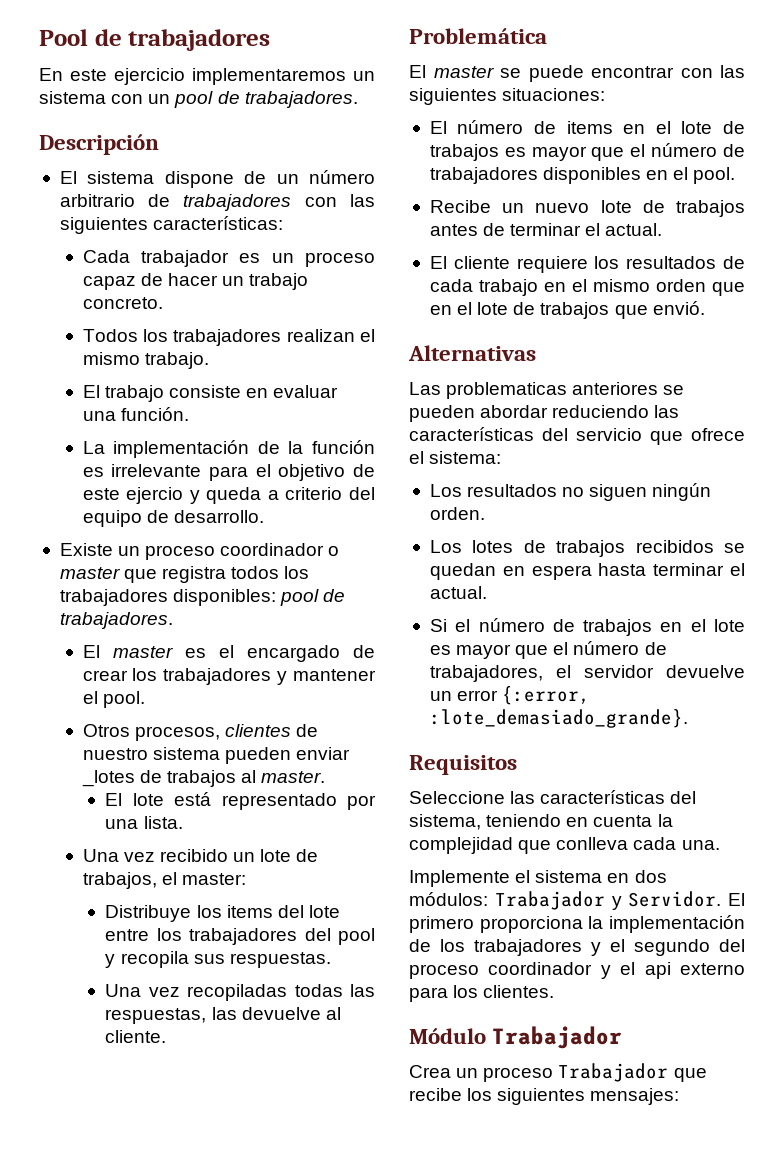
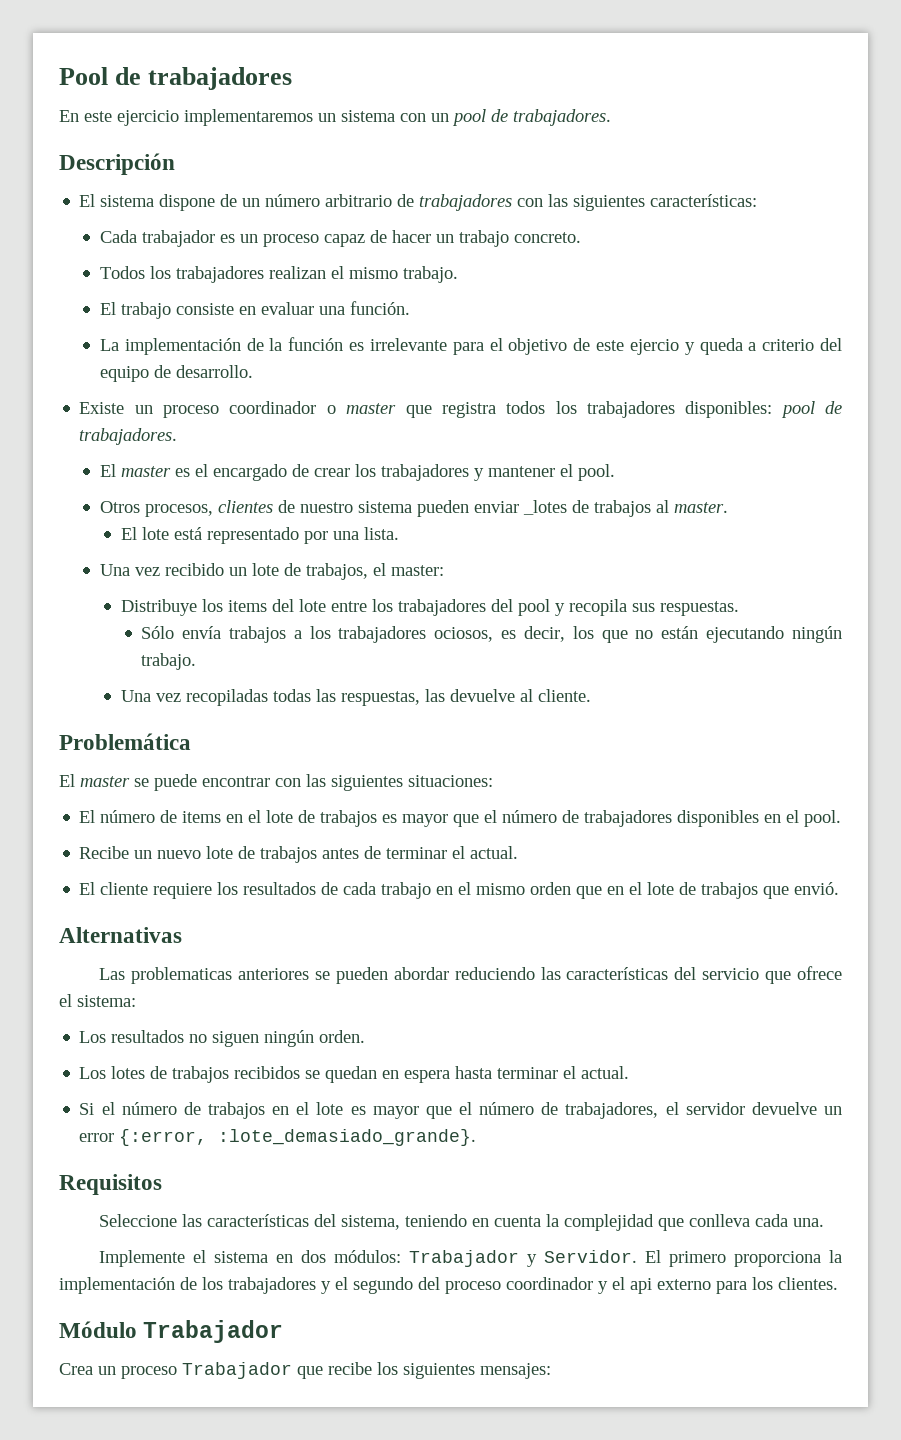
+ Sólo envía trabajos a los trabajadores ociosos, es decir, los que no están ejecutando ningún trabajo.

